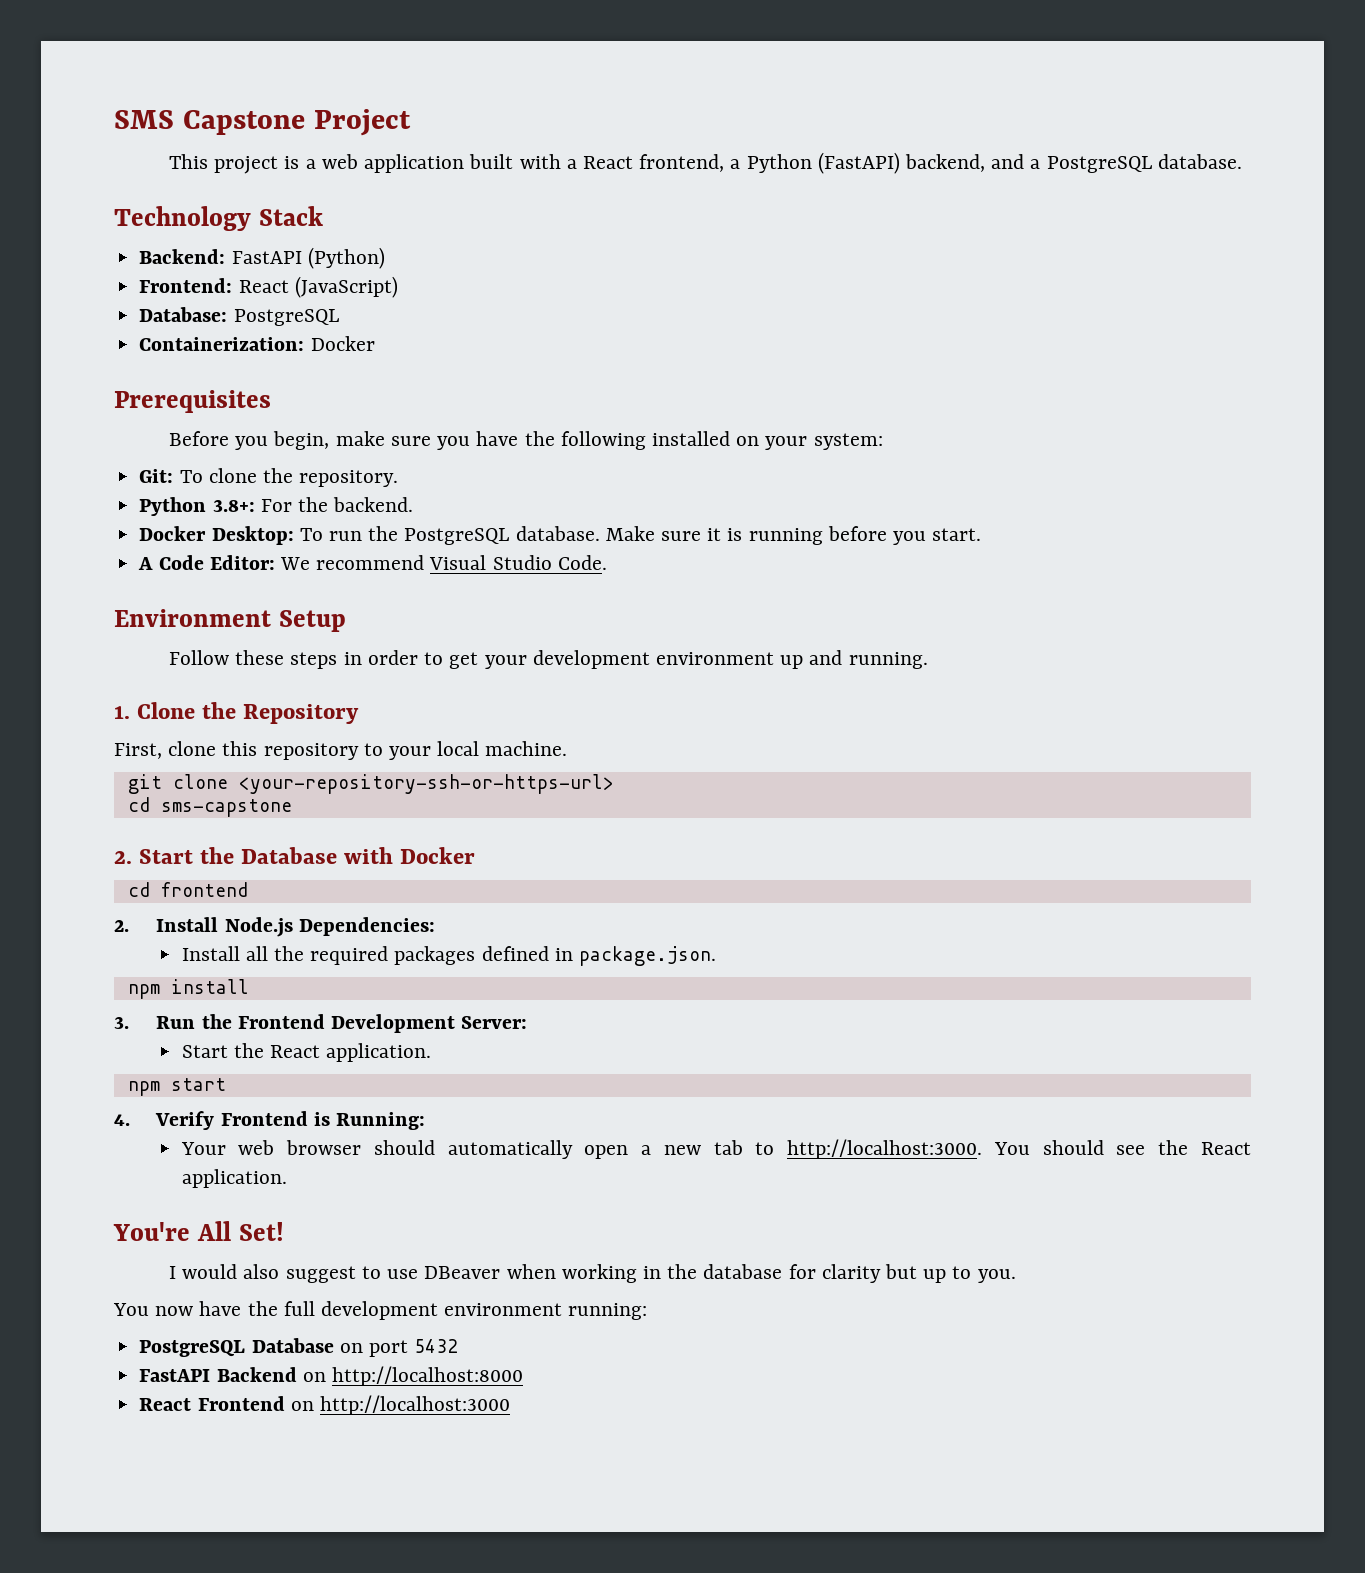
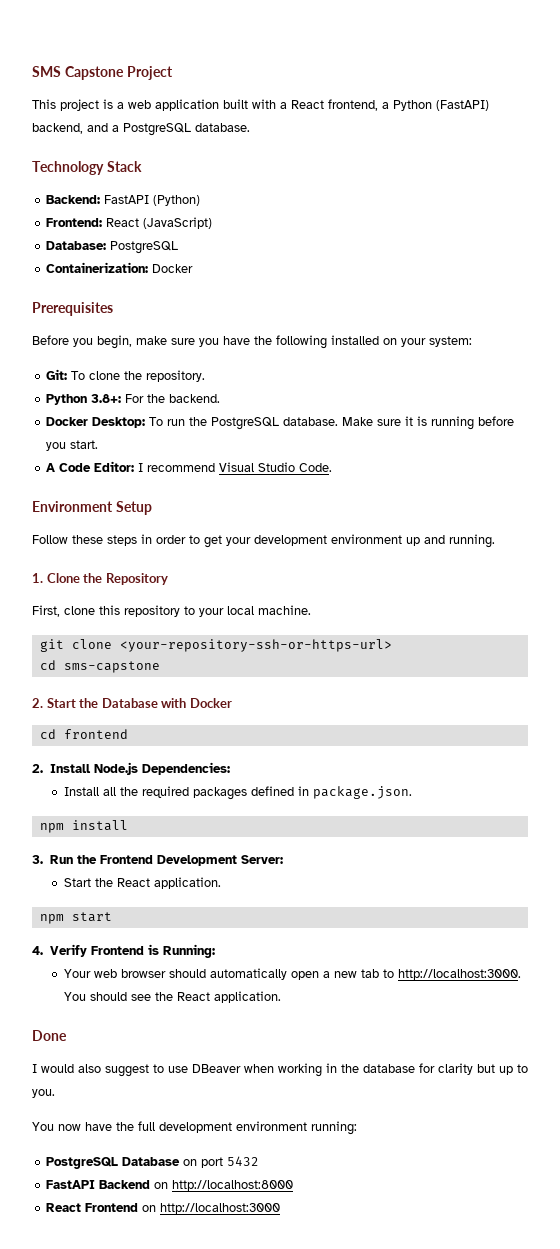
- A Code Editor: We recommend Visual Studio Code.
+ A Code Editor: I recommend Visual Studio Code.
- You're All Set!
+ Done

